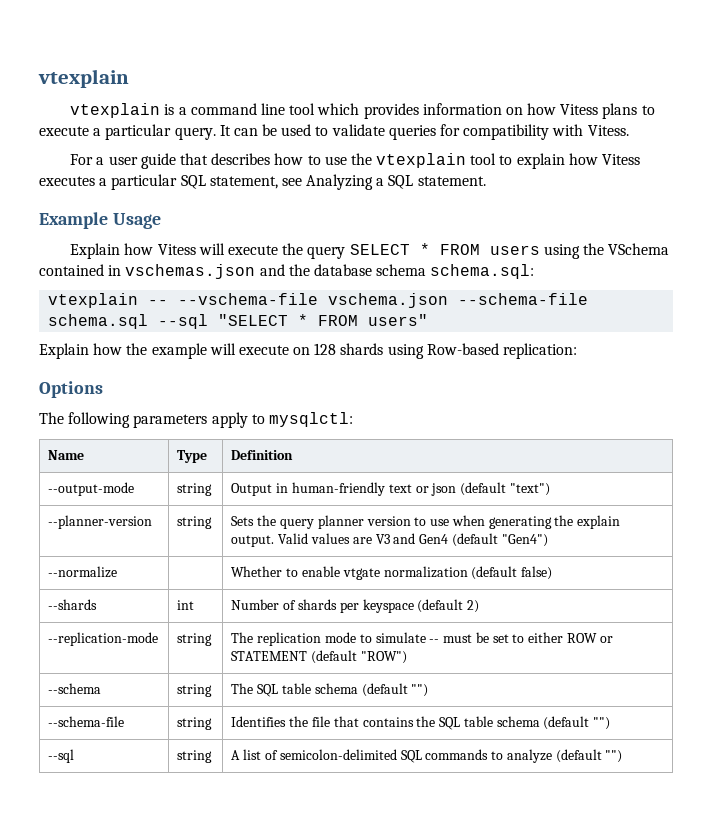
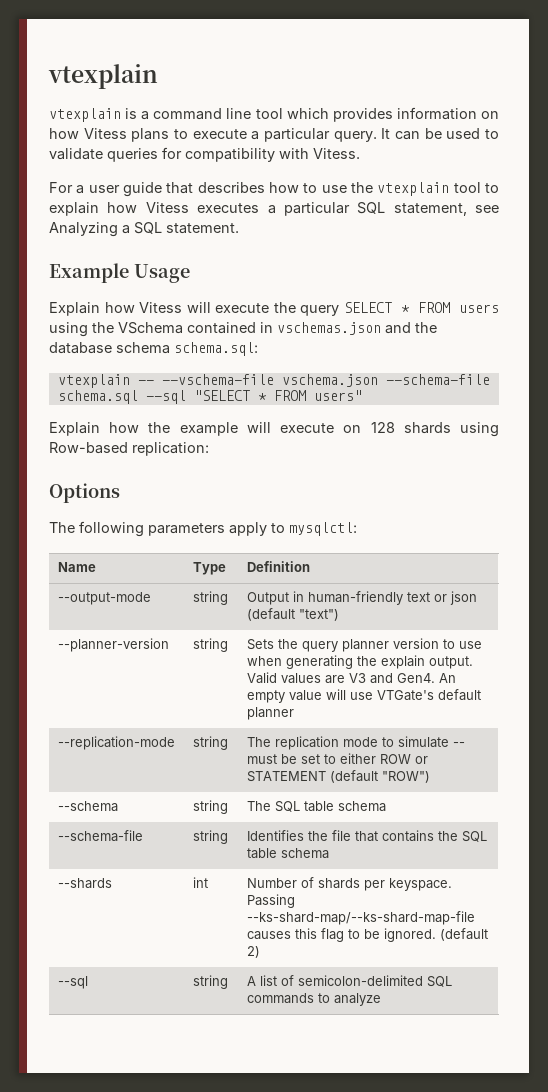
- --planner-version | string | Sets the query planner version to use when generating the explain output. Valid values are V3 and Gen4 (default "Gen4")
- --normalize | | Whether to enable vtgate normalization (default false)
- --shards | int | Number of shards per keyspace (default 2)
+ --planner-version | string | Sets the query planner version to use when generating the explain output. Valid values are V3 and Gen4. An empty value will use VTGate's default planner
- --schema | string | The SQL table schema (default "")
+ --schema | string | The SQL table schema
- --schema-file | string | Identifies the file that contains the SQL table schema (default "")
+ --schema-file | string | Identifies the file that contains the SQL table schema
+ --shards | int | Number of shards per keyspace. Passing --ks-shard-map/--ks-shard-map-file causes this flag to be ignored. (default 2)
- --sql | string | A list of semicolon-delimited SQL commands to analyze (default "")
+ --sql | string | A list of semicolon-delimited SQL commands to analyze

